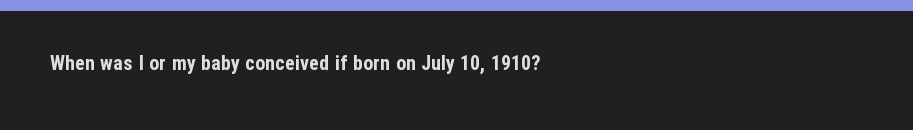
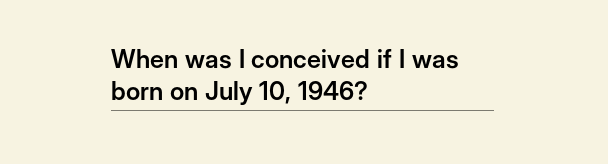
- When was I or my baby conceived if born on July 10, 1910?
+ When was I conceived if I was born on July 10, 1946?

